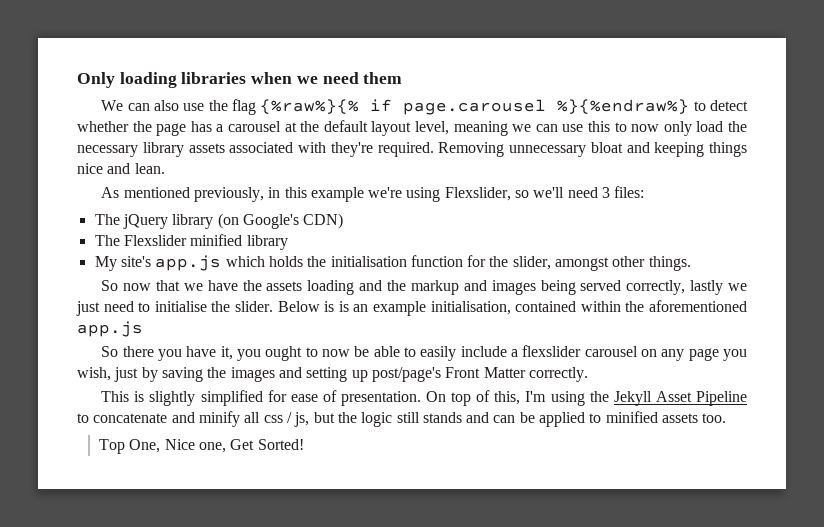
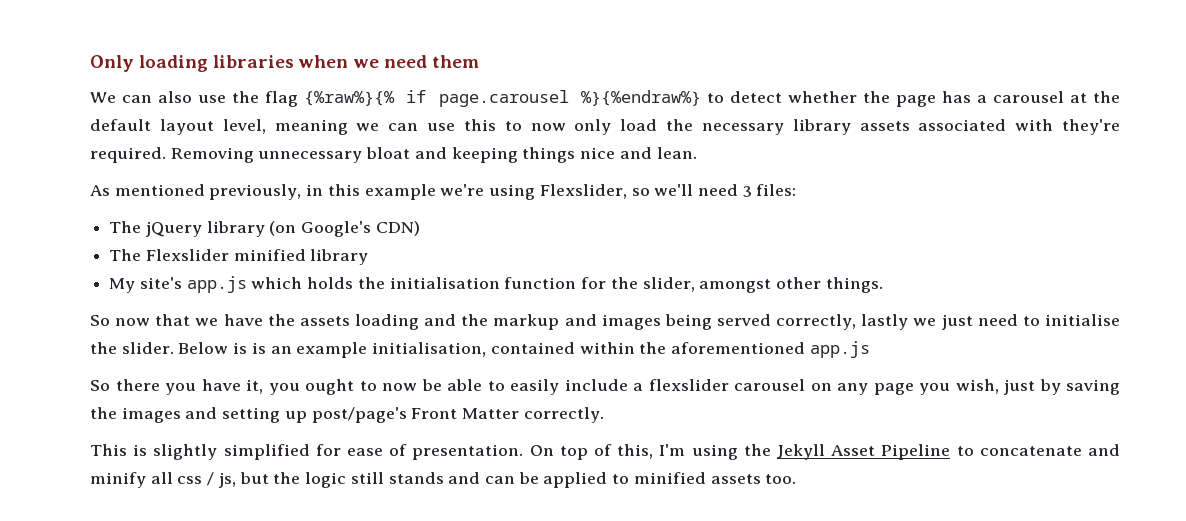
- Top One, Nice one, Get Sorted!

